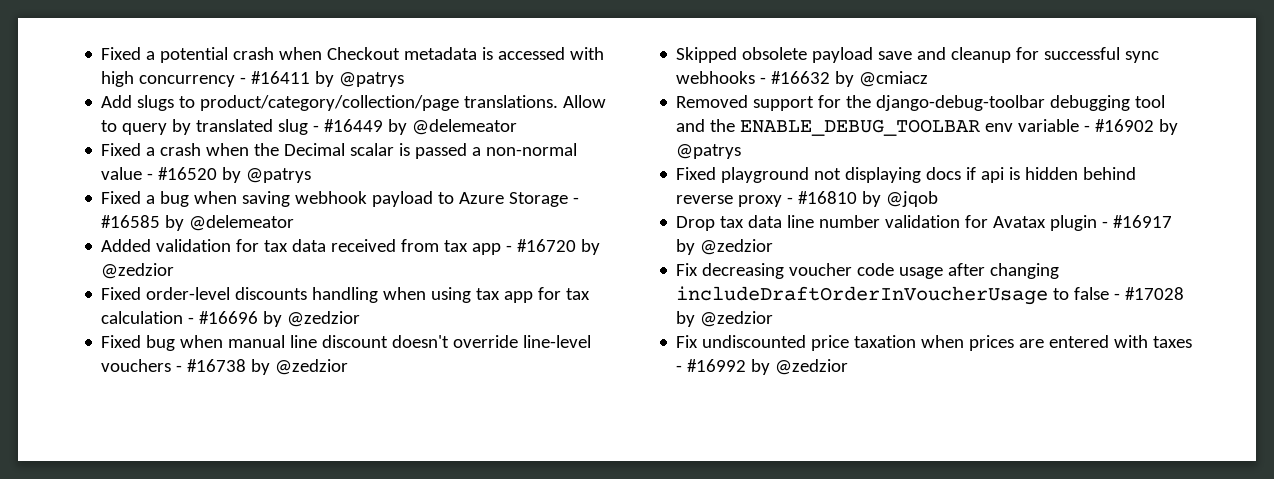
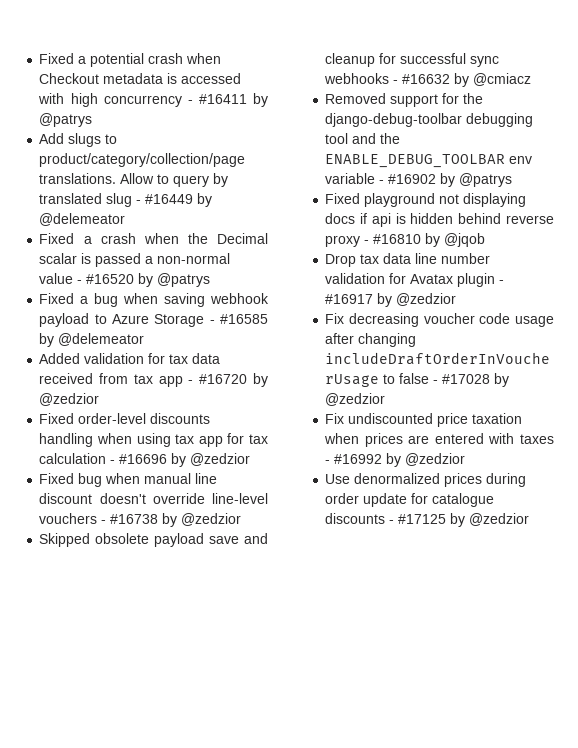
+ Use denormalized prices during order update for catalogue discounts - #17125 by @zedzior

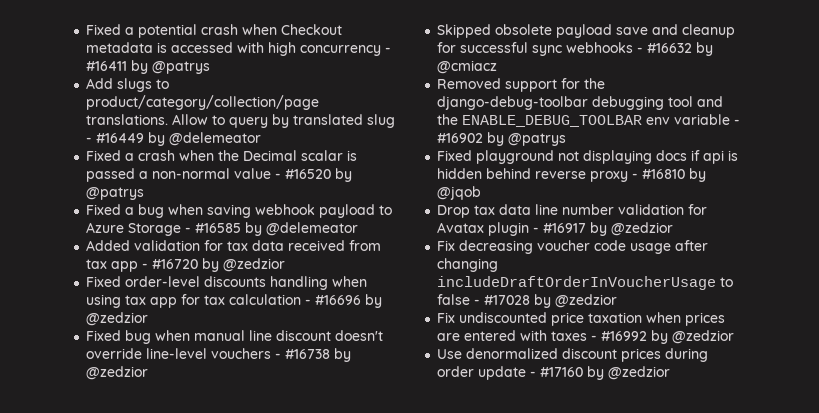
- Use denormalized prices during order update for catalogue discounts - #17125 by @zedzior
+ Use denormalized discount prices during order update - #17160 by @zedzior

